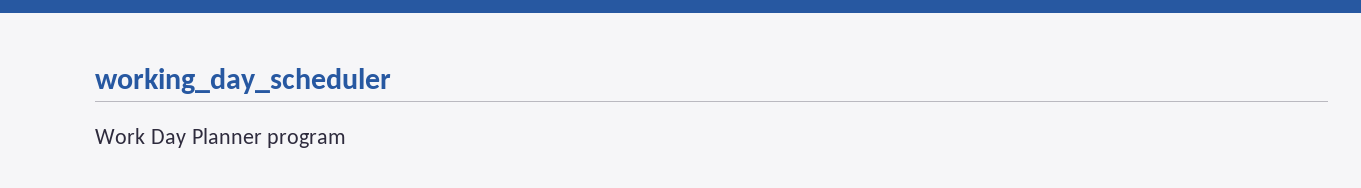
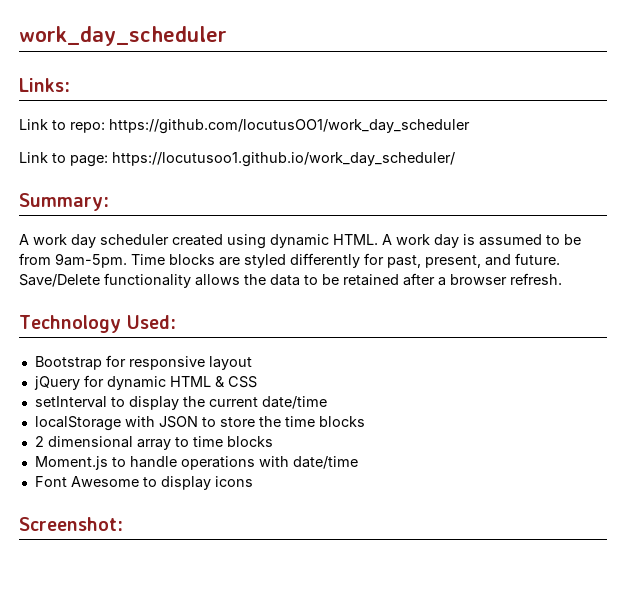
- working_day_scheduler
- Work Day Planner program
+ work_day_scheduler
+ Links:
+ Link to repo: https://github.com/locutusOO1/work_day_scheduler
+ Link to page: https://locutusoo1.github.io/work_day_scheduler/
+ Summary:
+ A work day scheduler created using dynamic HTML. A work day is assumed to be from 9am-5pm. Time blocks are styled differently for past, present, and future. Save/Delete functionality allows the data to be retained after a browser refresh.
+ Technology Used:
+ Bootstrap for responsive layout
+ jQuery for dynamic HTML & CSS
+ setInterval to display the current date/time
+ localStorage with JSON to store the time blocks
+ 2 dimensional array to time blocks
+ Moment.js to handle operations with date/time
+ Font Awesome to display icons
+ Screenshot:

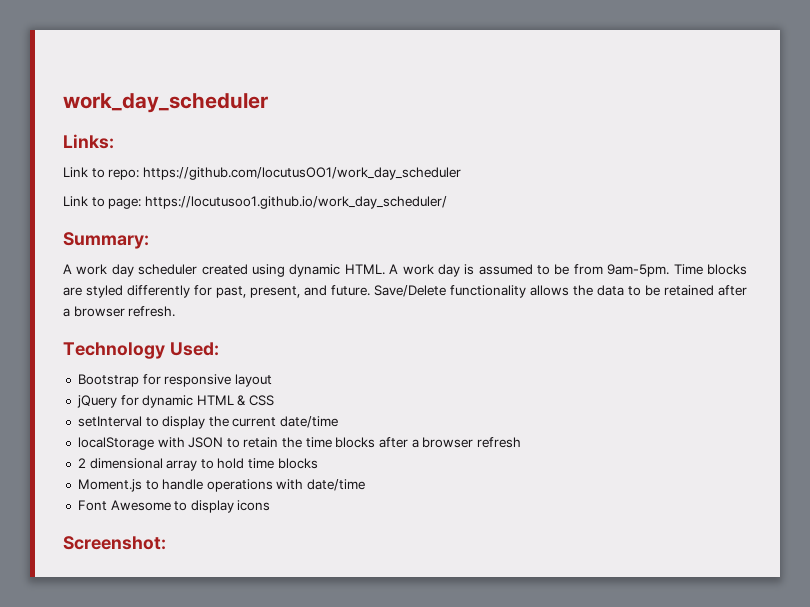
- localStorage with JSON to store the time blocks
+ localStorage with JSON to retain the time blocks after a browser refresh
- 2 dimensional array to time blocks
+ 2 dimensional array to hold time blocks

